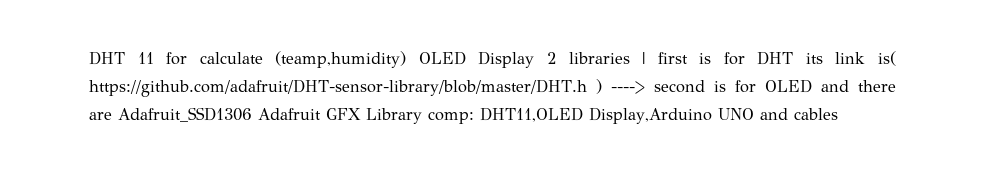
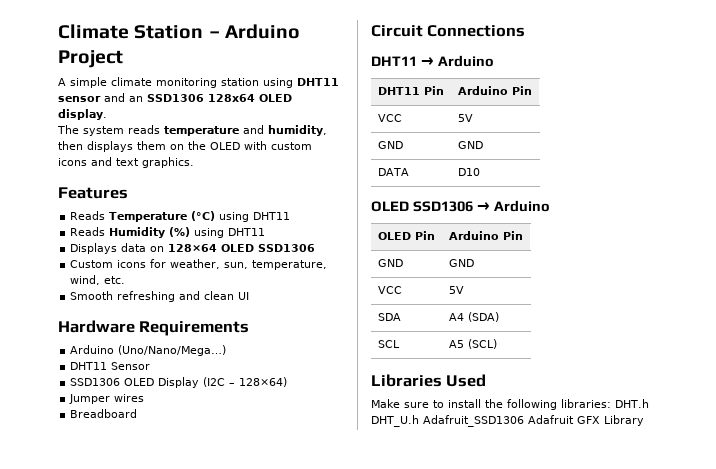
- DHT 11 for calculate (teamp,humidity) OLED Display 2 libraries | first is for DHT its link is( https://github.com/adafruit/DHT-sensor-library/blob/master/DHT.h ) ----> second is for OLED and there are Adafruit_SSD1306 Adafruit GFX Library comp: DHT11,OLED Display,Arduino UNO and cables
+ Climate Station – Arduino Project
+ A simple climate monitoring station using DHT11 sensor and an SSD1306 128x64 OLED display.
+ The system reads temperature and humidity, then displays them on the OLED with custom icons and text graphics.
+ Features
+ Reads Temperature (°C) using DHT11
+ Reads Humidity (%) using DHT11
+ Displays data on 128×64 OLED SSD1306
+ Custom icons for weather, sun, temperature, wind, etc.
+ Smooth refreshing and clean UI
+ Hardware Requirements
+ Arduino (Uno/Nano/Mega…)
+ DHT11 Sensor
+ SSD1306 OLED Display (I2C – 128×64)
+ Jumper wires
+ Breadboard
+ Circuit Connections
+ DHT11 → Arduino
+ DHT11 Pin | Arduino Pin
+ VCC | 5V
+ GND | GND
+ DATA | D10
+ OLED SSD1306 → Arduino
+ OLED Pin | Arduino Pin
+ GND | GND
+ VCC | 5V
+ SDA | A4 (SDA)
+ SCL | A5 (SCL)
+ Libraries Used
+ Make sure to install the following libraries: DHT.h DHT_U.h Adafruit_SSD1306 Adafruit GFX Library

